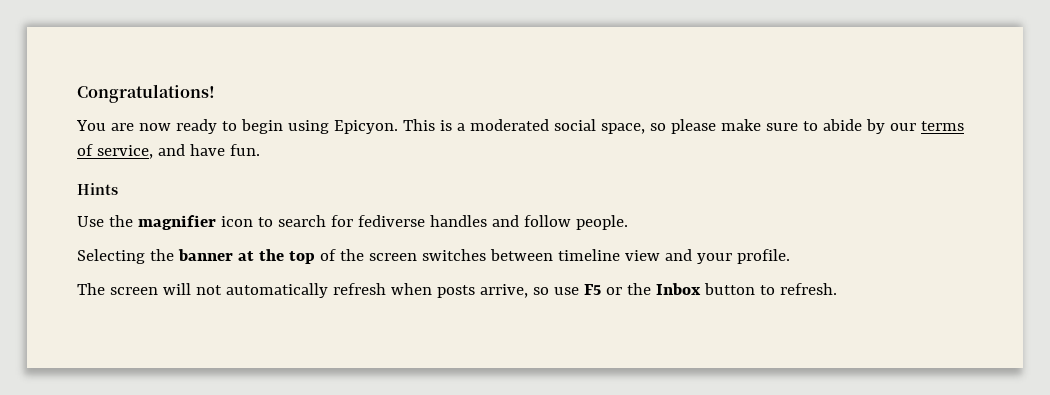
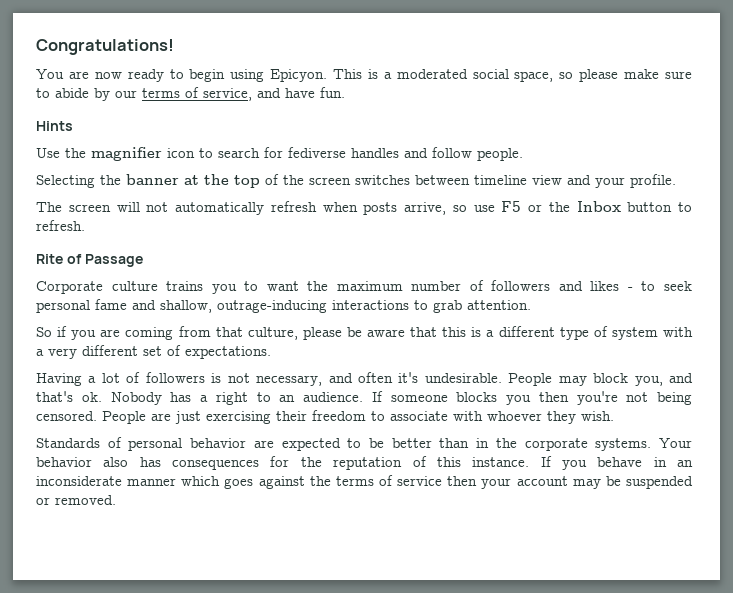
+ Rite of Passage
+ Corporate culture trains you to want the maximum number of followers and likes - to seek personal fame and shallow, outrage-inducing interactions to grab attention.
+ So if you are coming from that culture, please be aware that this is a different type of system with a very different set of expectations.
+ Having a lot of followers is not necessary, and often it's undesirable. People may block you, and that's ok. Nobody has a right to an audience. If someone blocks you then you're not being censored. People are just exercising their freedom to associate with whoever they wish.
+ Standards of personal behavior are expected to be better than in the corporate systems. Your behavior also has consequences for the reputation of this instance. If you behave in an inconsiderate manner which goes against the terms of service then your account may be suspended or removed.

